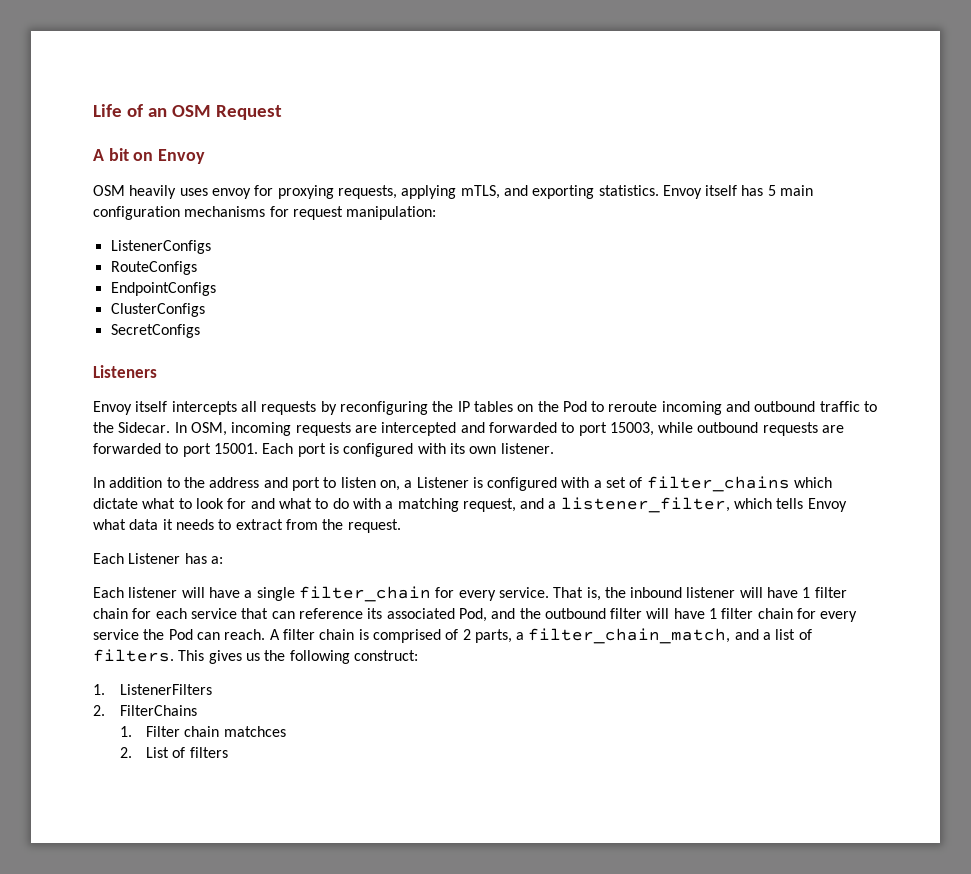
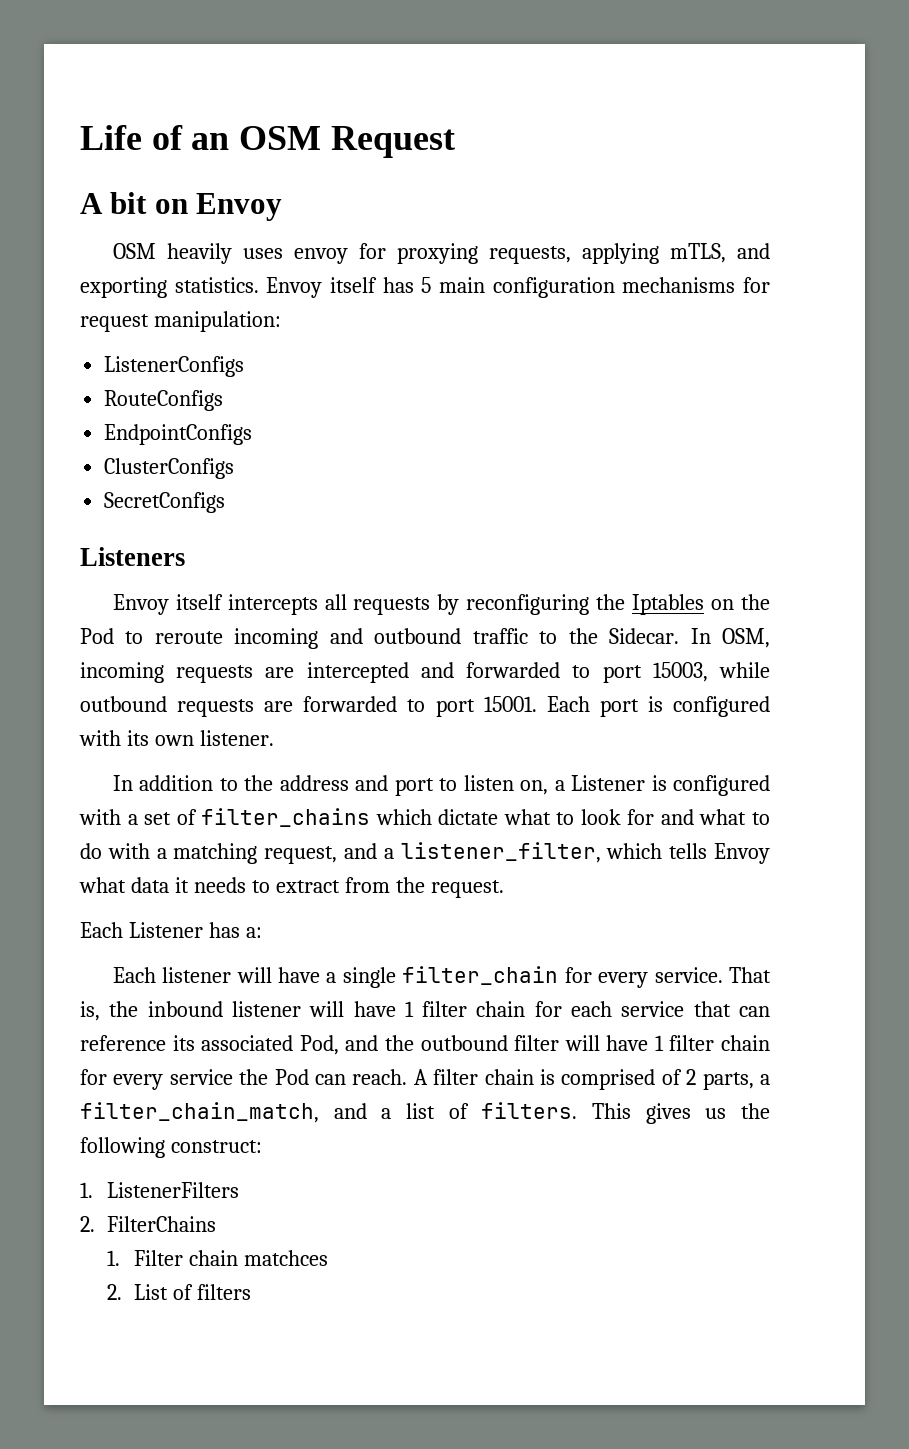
- Envoy itself intercepts all requests by reconfiguring the IP tables on the Pod to reroute incoming and outbound traffic to the Sidecar.
+ Envoy itself intercepts all requests by reconfiguring the Iptables on the Pod to reroute incoming and outbound traffic to the Sidecar.

